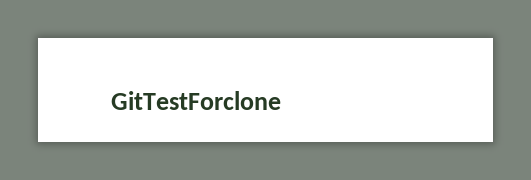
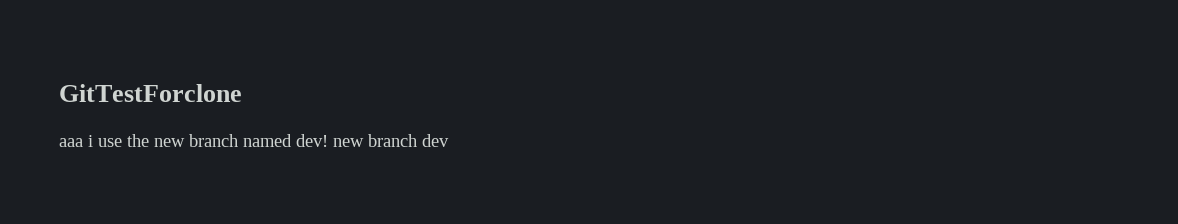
+ aaa i use the new branch named dev! new branch dev

